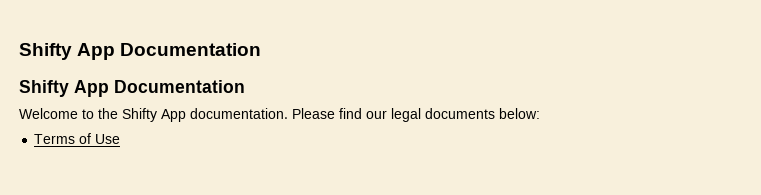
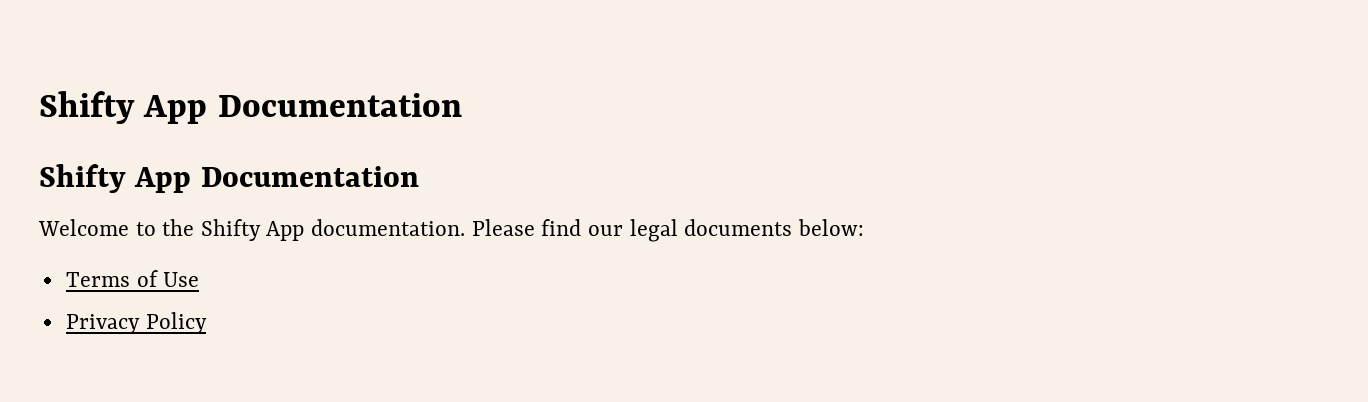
+ Privacy Policy

